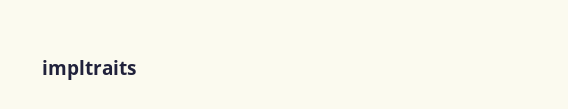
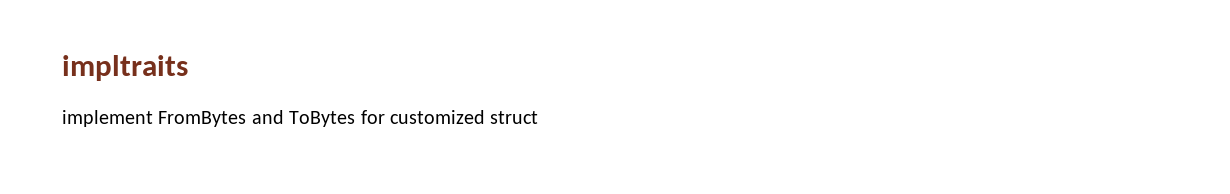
+ implement FromBytes and ToBytes for customized struct

